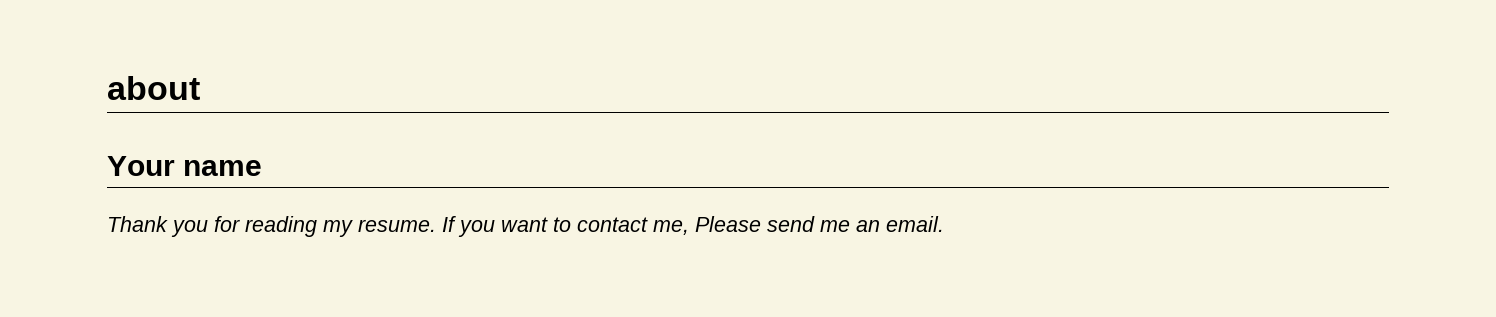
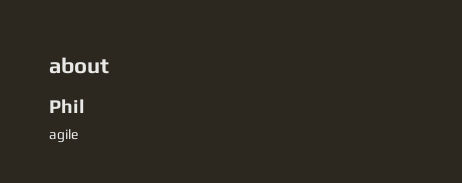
- Your name
- Thank you for reading my resume. If you want to contact me, Please send me an email.
+ Phil
+ agile

